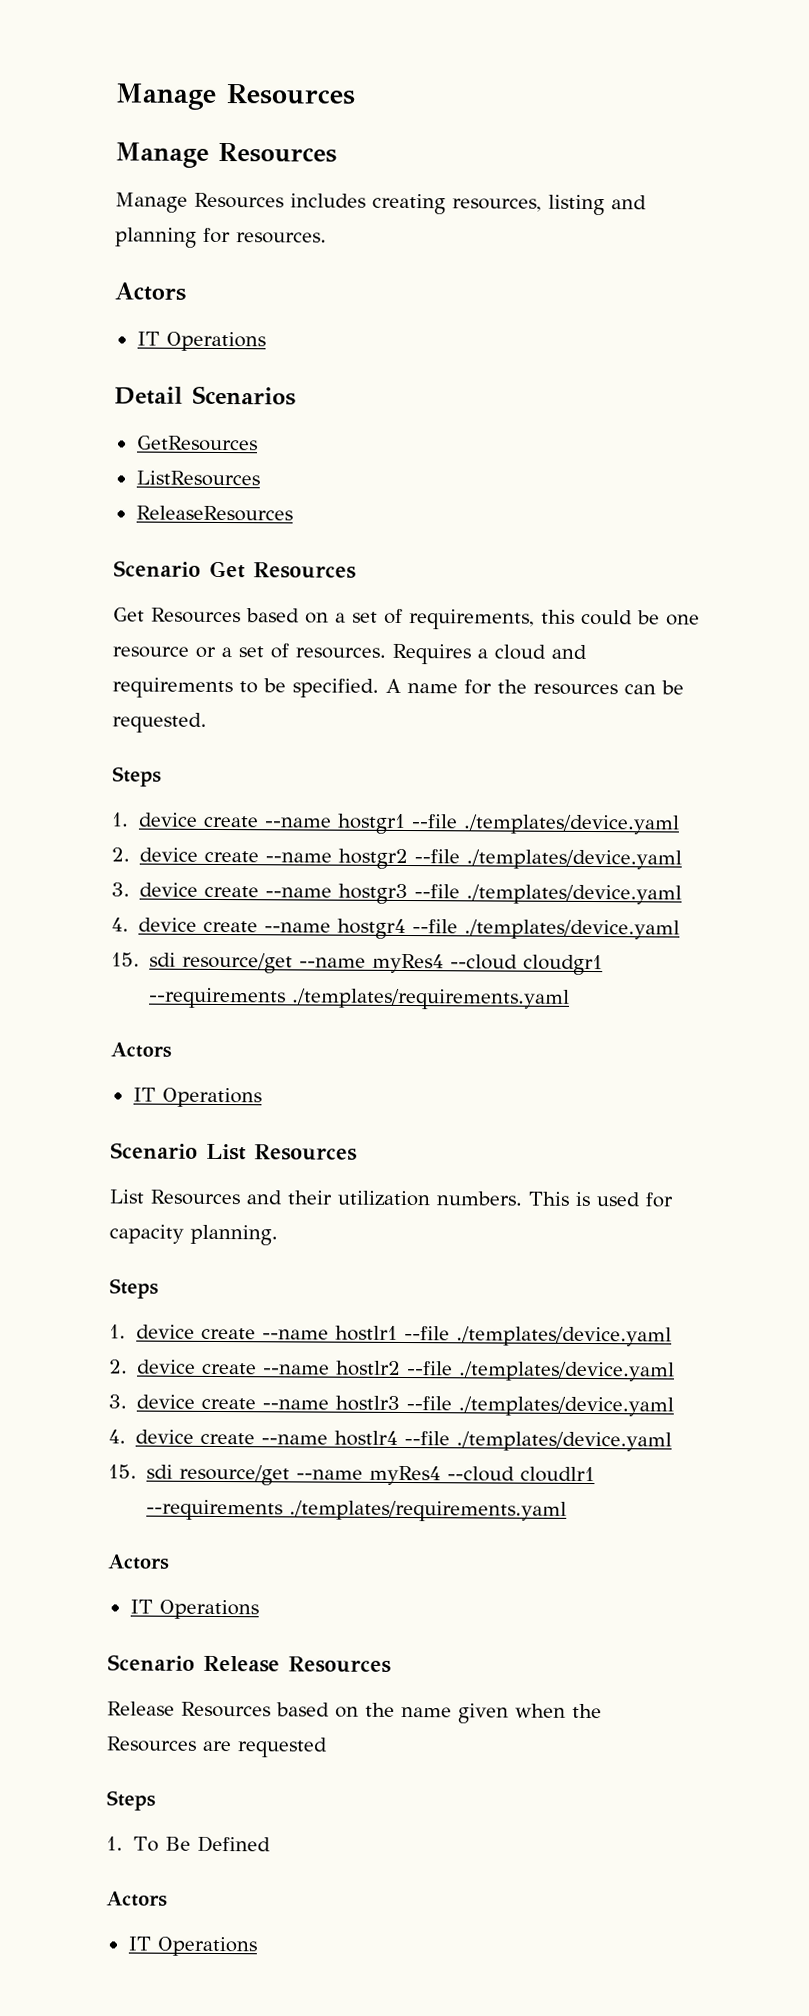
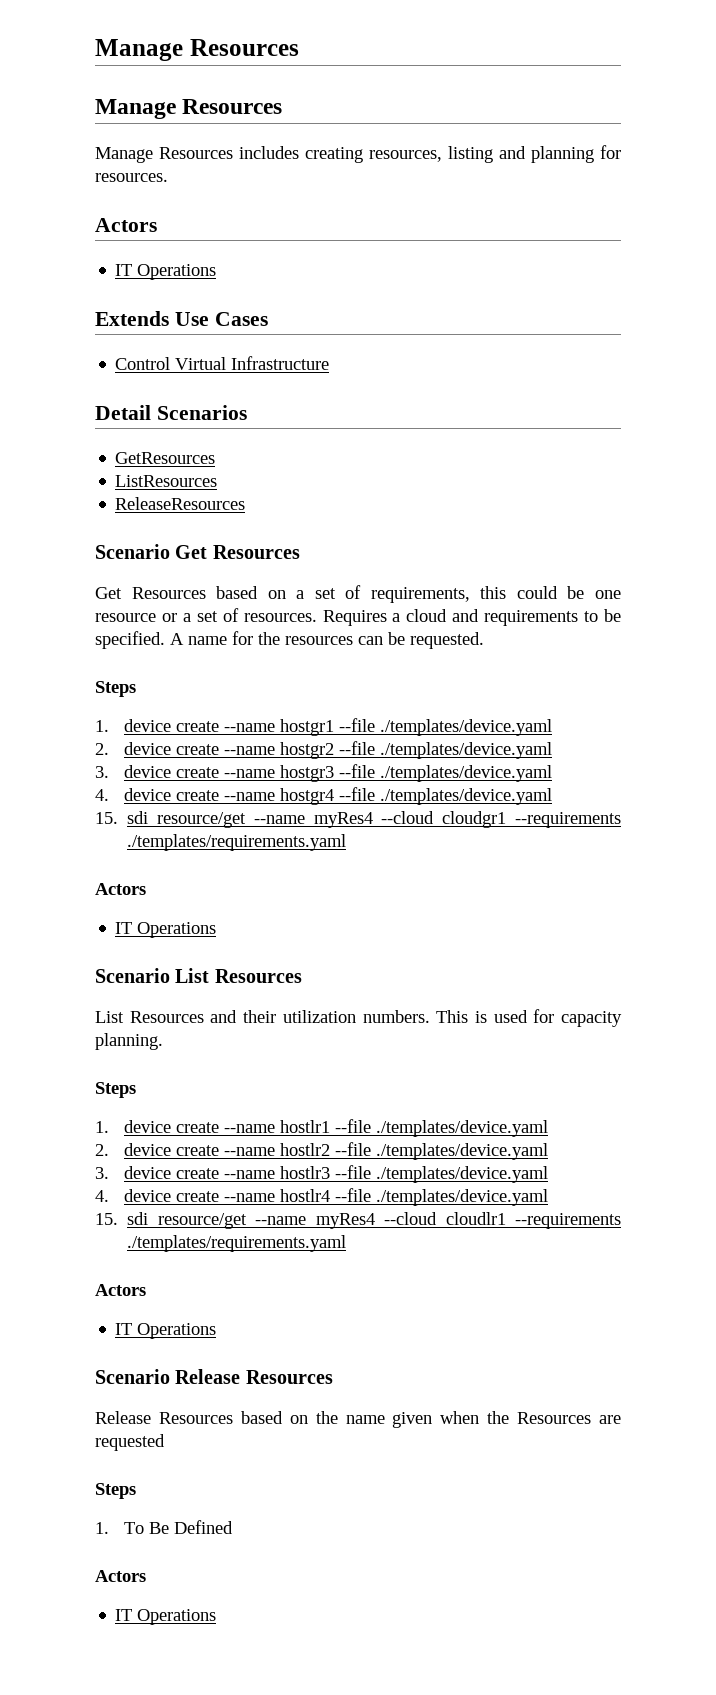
+ Extends Use Cases
+ Control Virtual Infrastructure

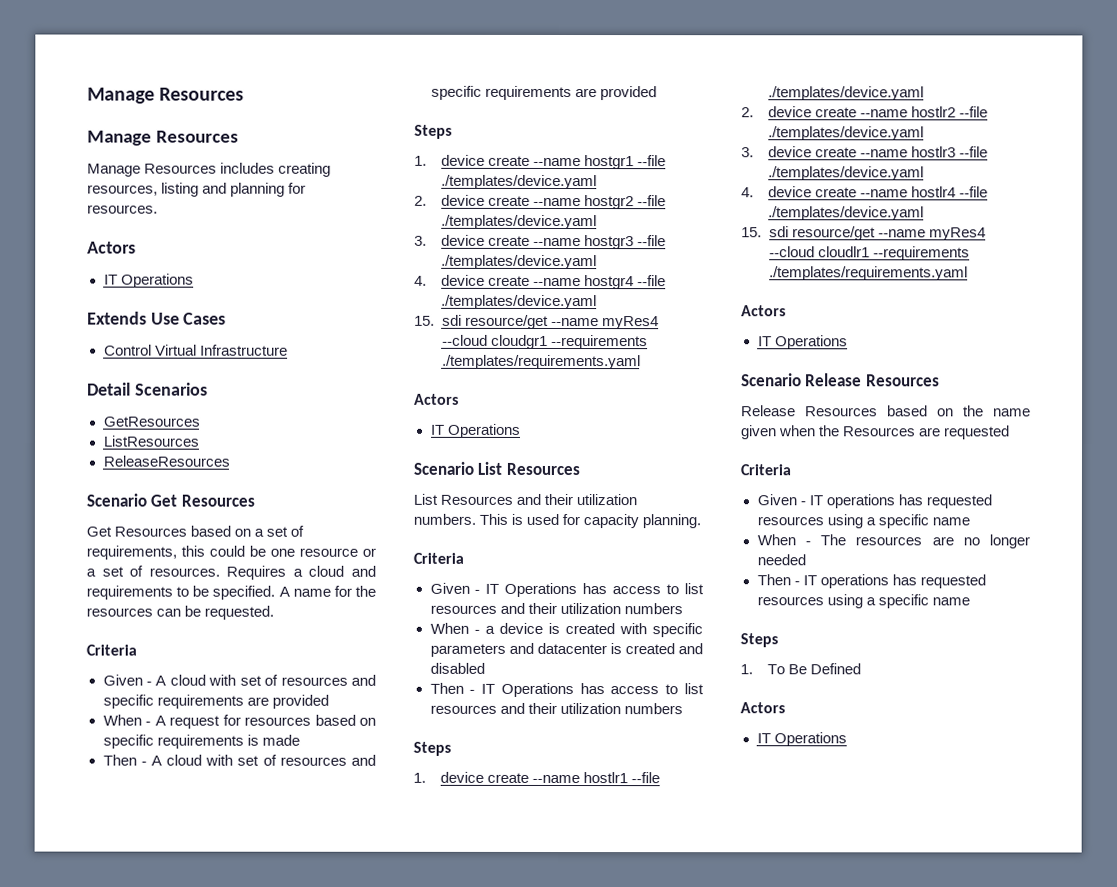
  A name for the resources can be requested.
+ Criteria
+ Given - A cloud with set of resources and specific requirements are provided
+ When - A request for resources based on specific requirements is made
+ Then - A cloud with set of resources and specific requirements are provided
  This is used for capacity planning.
+ Criteria
+ Given - IT Operations has access to list resources and their utilization numbers
+ When - a device is created with specific parameters and datacenter is created and disabled
+ Then - IT Operations has access to list resources and their utilization numbers
  Release Resources based on the name given when the Resources are requested
+ Criteria
+ Given - IT operations has requested resources using a specific name
+ When - The resources are no longer needed
+ Then - IT operations has requested resources using a specific name

